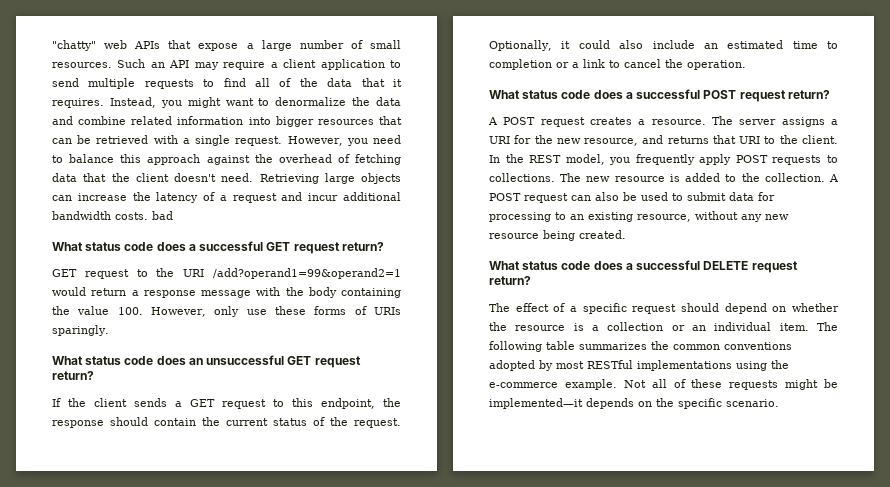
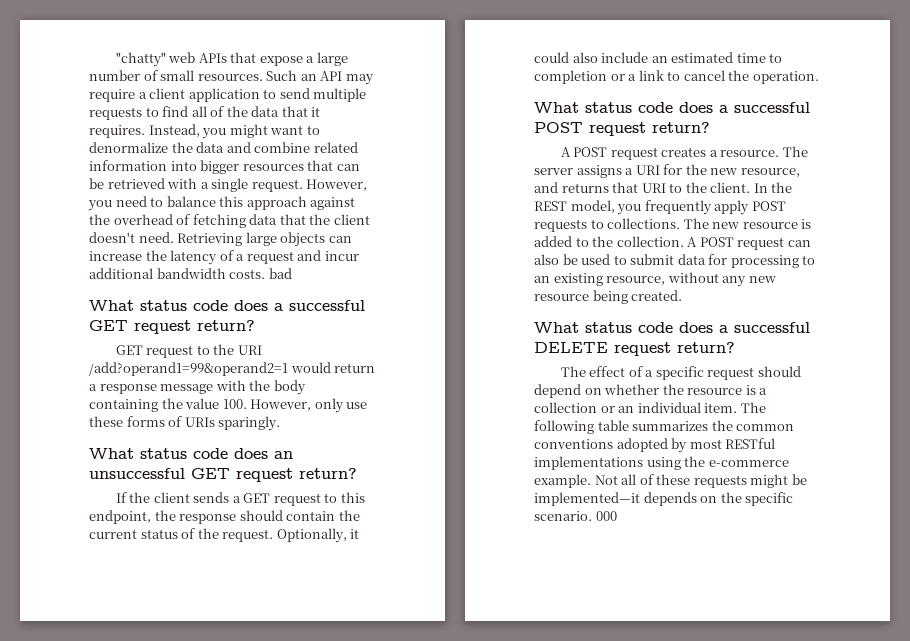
+ 000

